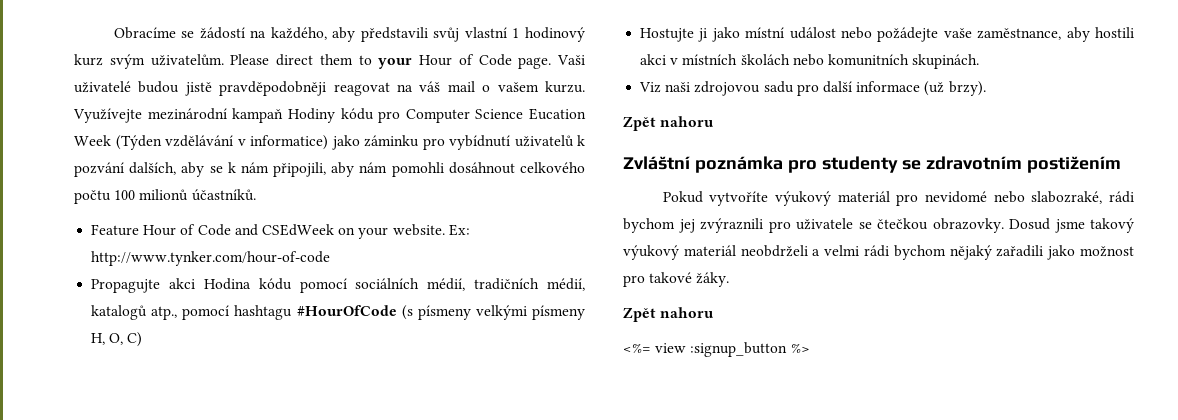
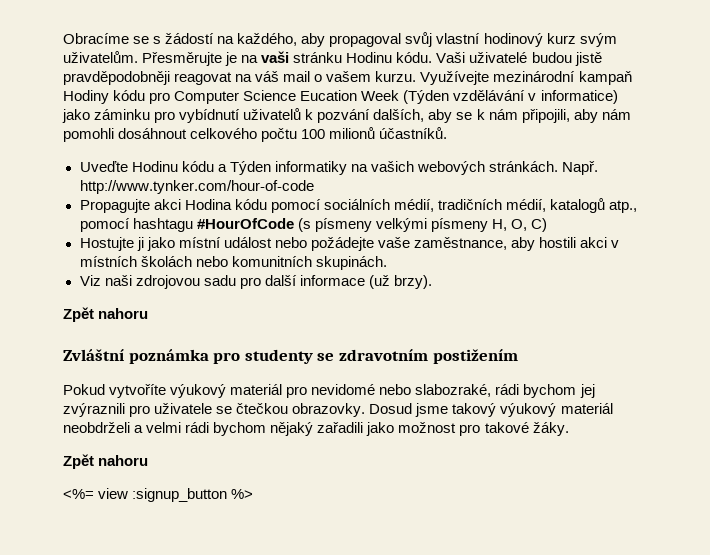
- Obracíme se žádostí na každého, aby představili svůj vlastní 1 hodinový kurz svým uživatelům.
+ Obracíme se s žádostí na každého, aby propagoval svůj vlastní hodinový kurz svým uživatelům.
- Please direct them to your Hour of Code page.
+ Přesměrujte je na vaši stránku Hodinu kódu.
- Feature Hour of Code and CSEdWeek on your website. Ex: http://www.tynker.com/hour-of-code
+ Uveďte Hodinu kódu a Týden informatiky na vašich webových stránkách. Např. http://www.tynker.com/hour-of-code

